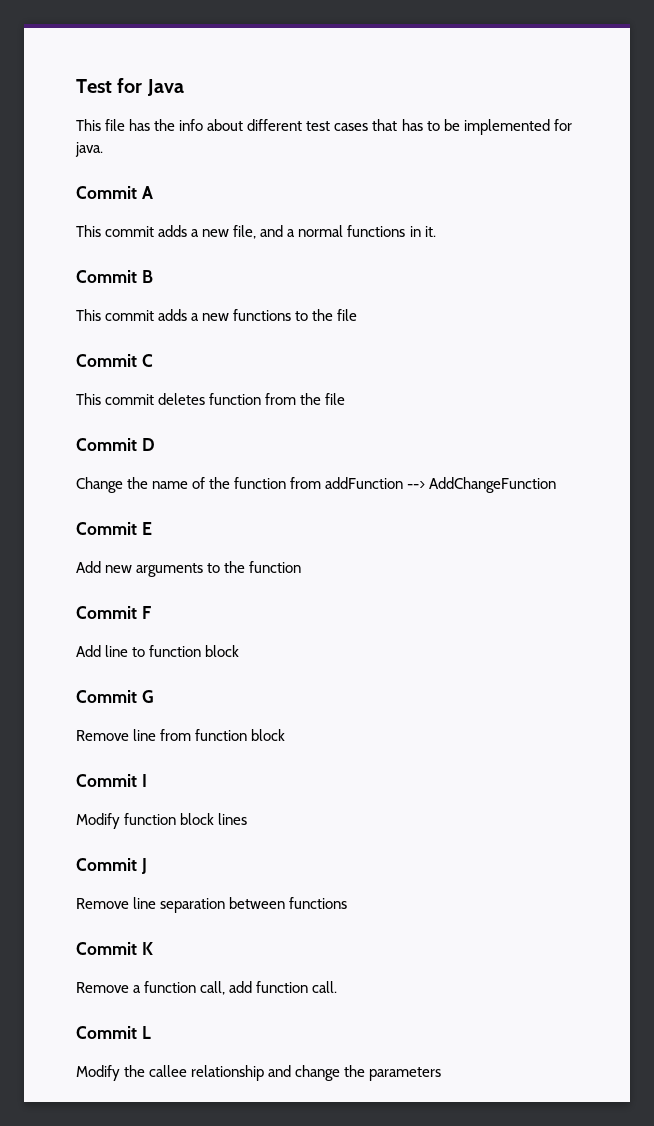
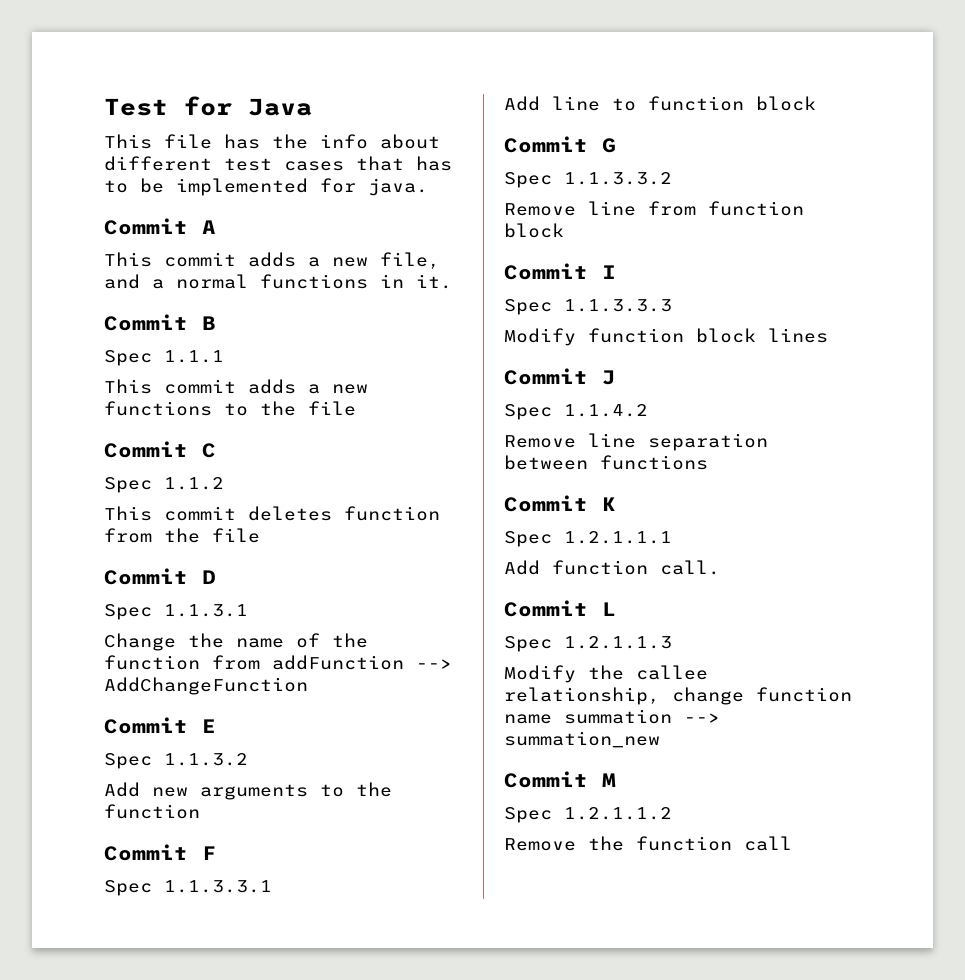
+ Spec 1.1.1
+ Spec 1.1.2
+ Spec 1.1.3.1
+ Spec 1.1.3.2
+ Spec 1.1.3.3.1
+ Spec 1.1.3.3.2
+ Spec 1.1.3.3.3
+ Spec 1.1.4.2
- Remove a function call, add function call.
+ Spec 1.2.1.1.1
+ Add function call.
+ Spec 1.2.1.1.3
- Modify the callee relationship and change the parameters
+ Modify the callee relationship, change function name summation --> summation_new
+ Commit M
+ Spec 1.2.1.1.2
+ Remove the function call

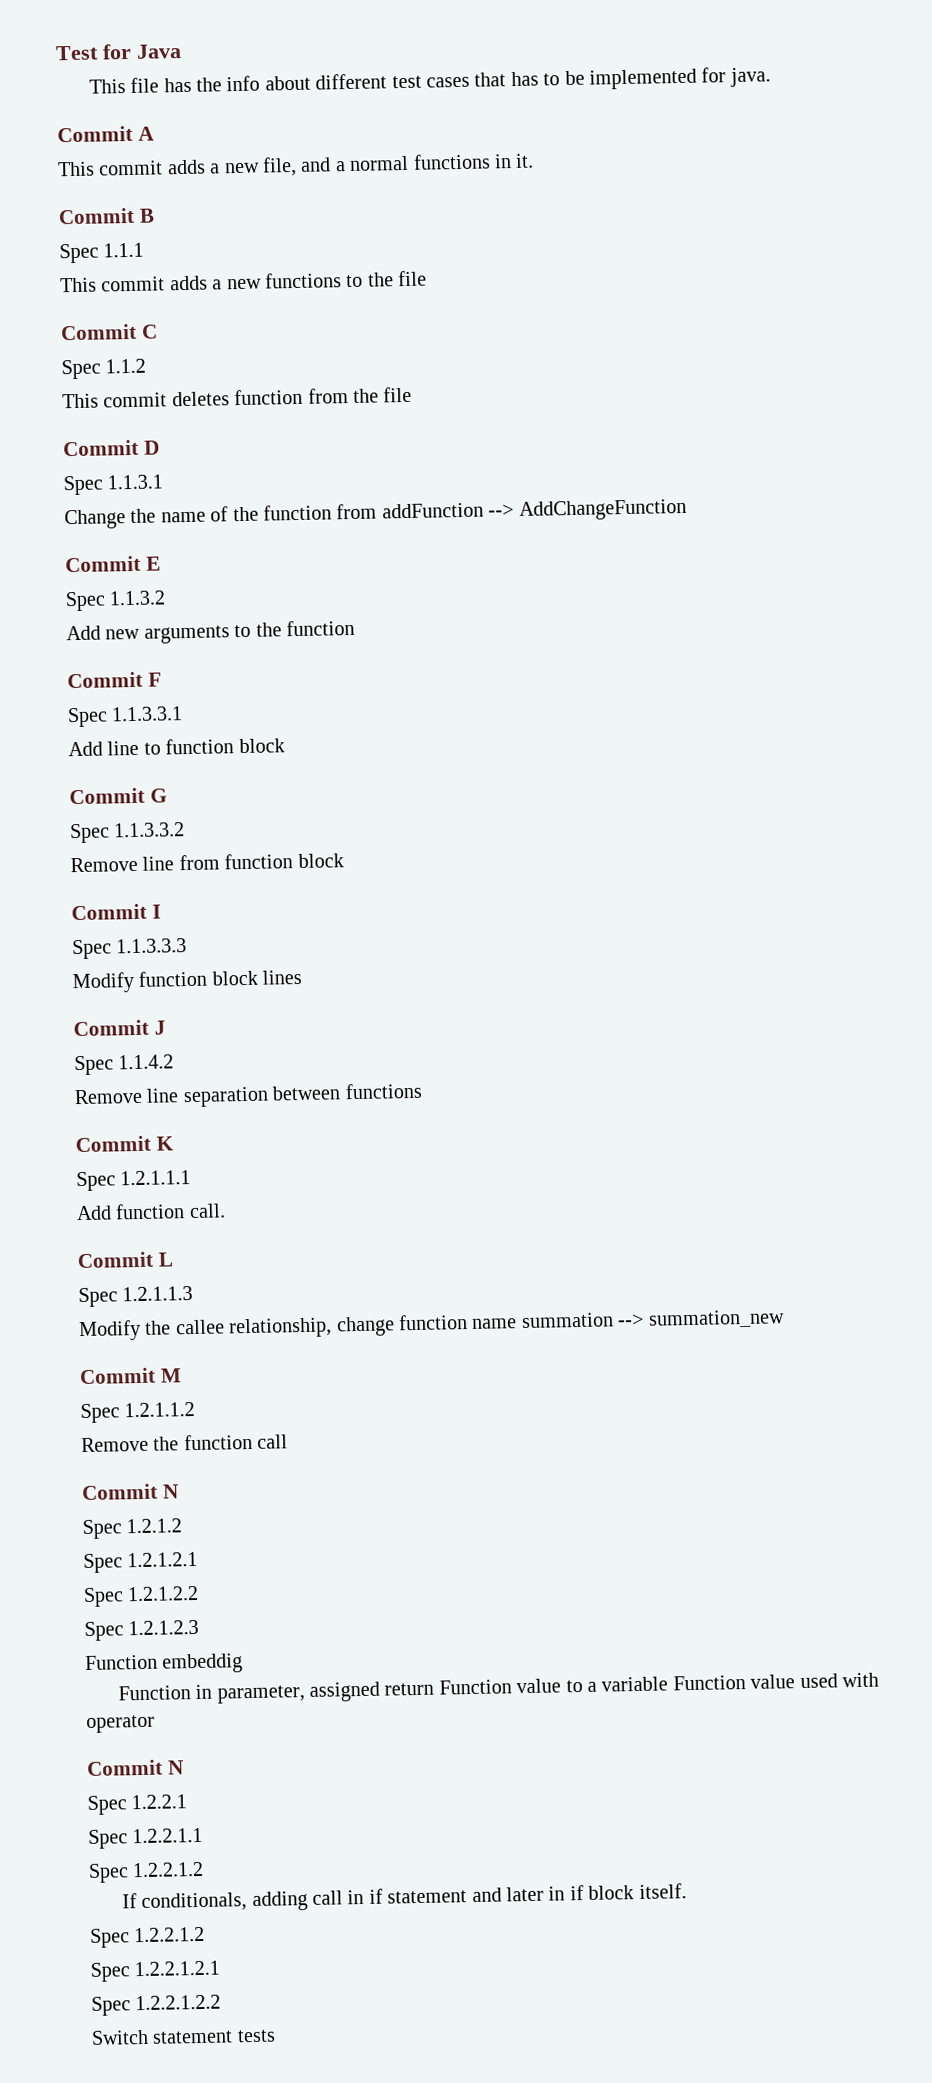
  Remove the function call
+ Commit N
+ Spec 1.2.1.2
+ Spec 1.2.1.2.1
+ Spec 1.2.1.2.2
+ Spec 1.2.1.2.3
+ Function embeddig
+ Function in parameter, assigned return Function value to a variable Function value used with operator
+ Commit N
+ Spec 1.2.2.1
+ Spec 1.2.2.1.1
+ Spec 1.2.2.1.2
+ If conditionals, adding call in if statement and later in if block itself.
+ Spec 1.2.2.1.2
+ Spec 1.2.2.1.2.1
+ Spec 1.2.2.1.2.2
+ Switch statement tests

